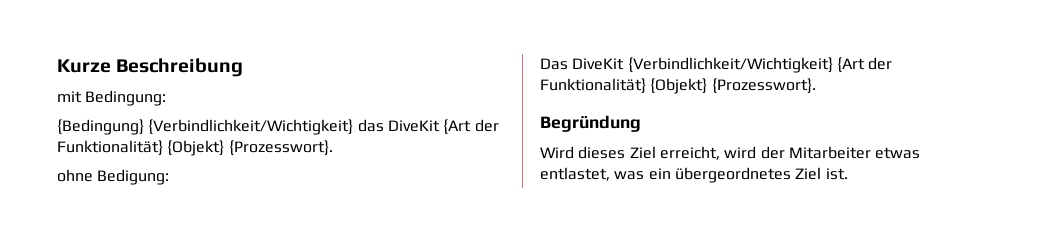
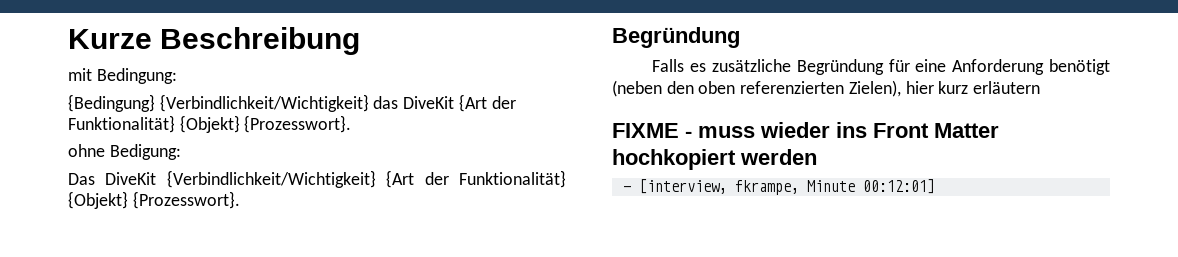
- Wird dieses Ziel erreicht, wird der Mitarbeiter etwas entlastet, was ein übergeordnetes Ziel ist.
+ Falls es zusätzliche Begründung für eine Anforderung benötigt (neben den oben referenzierten Zielen), hier kurz erläutern
+ FIXME - muss wieder ins Front Matter hochkopiert werden
+ - [interview, fkrampe, Minute 00:12:01]

